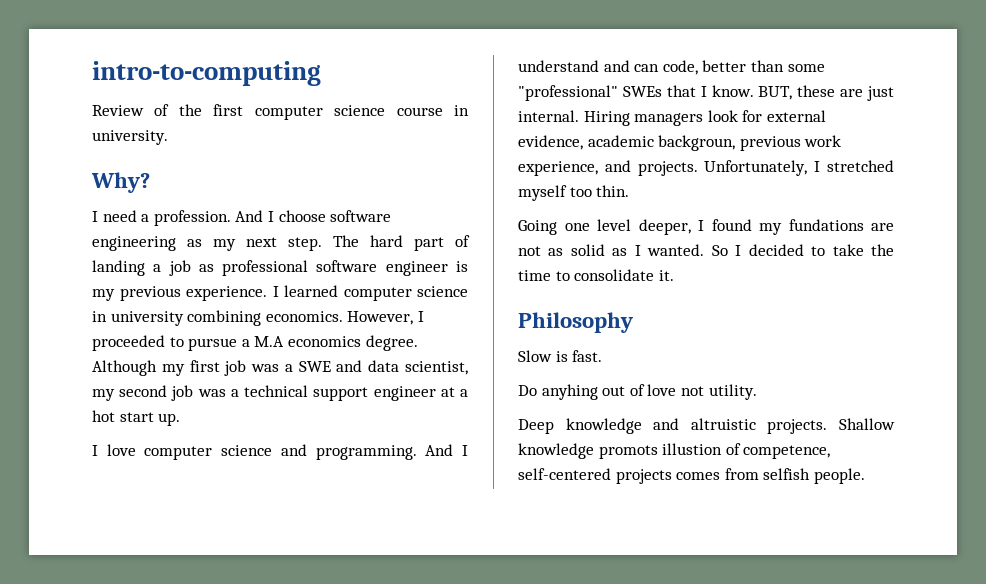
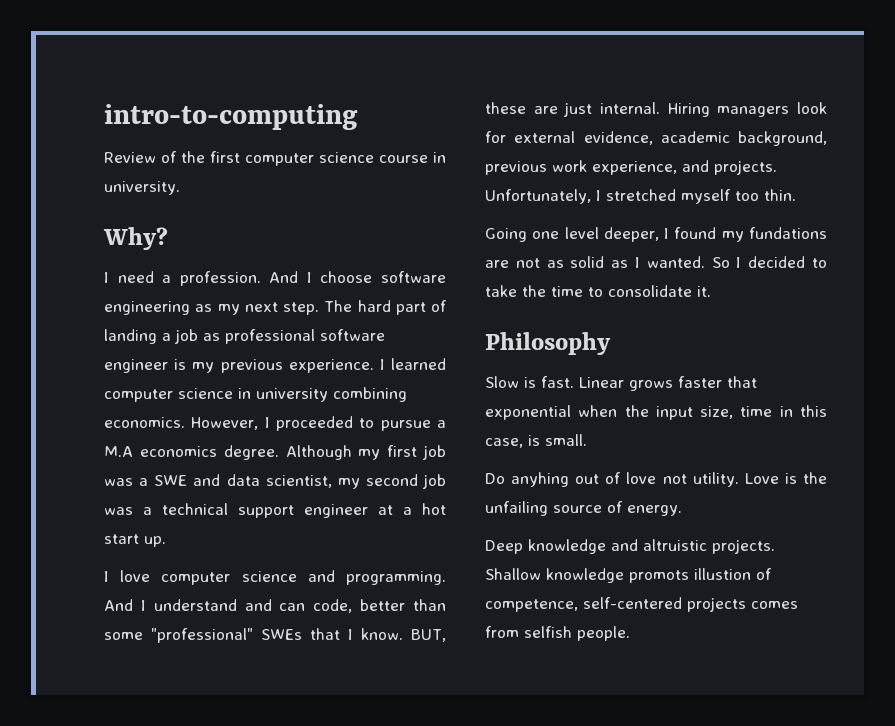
- Hiring managers look for external evidence, academic backgroun, previous work experience, and projects.
+ Hiring managers look for external evidence, academic background, previous work experience, and projects.
+ Linear grows faster that exponential when the input size, time in this case, is small.
+ Love is the unfailing source of energy.

